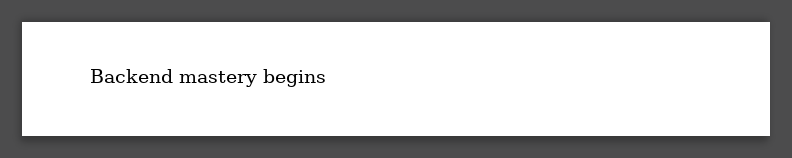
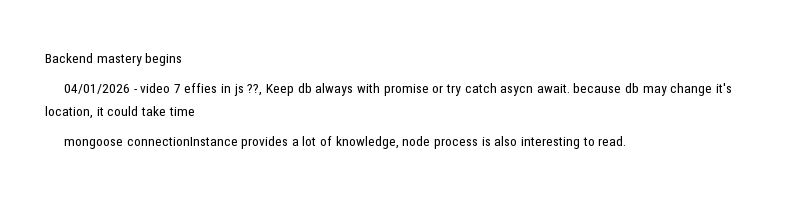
+ 04/01/2026 - video 7 effies in js ??, Keep db always with promise or try catch asycn await. because db may change it's location, it could take time
+ mongoose connectionInstance provides a lot of knowledge, node process is also interesting to read.

